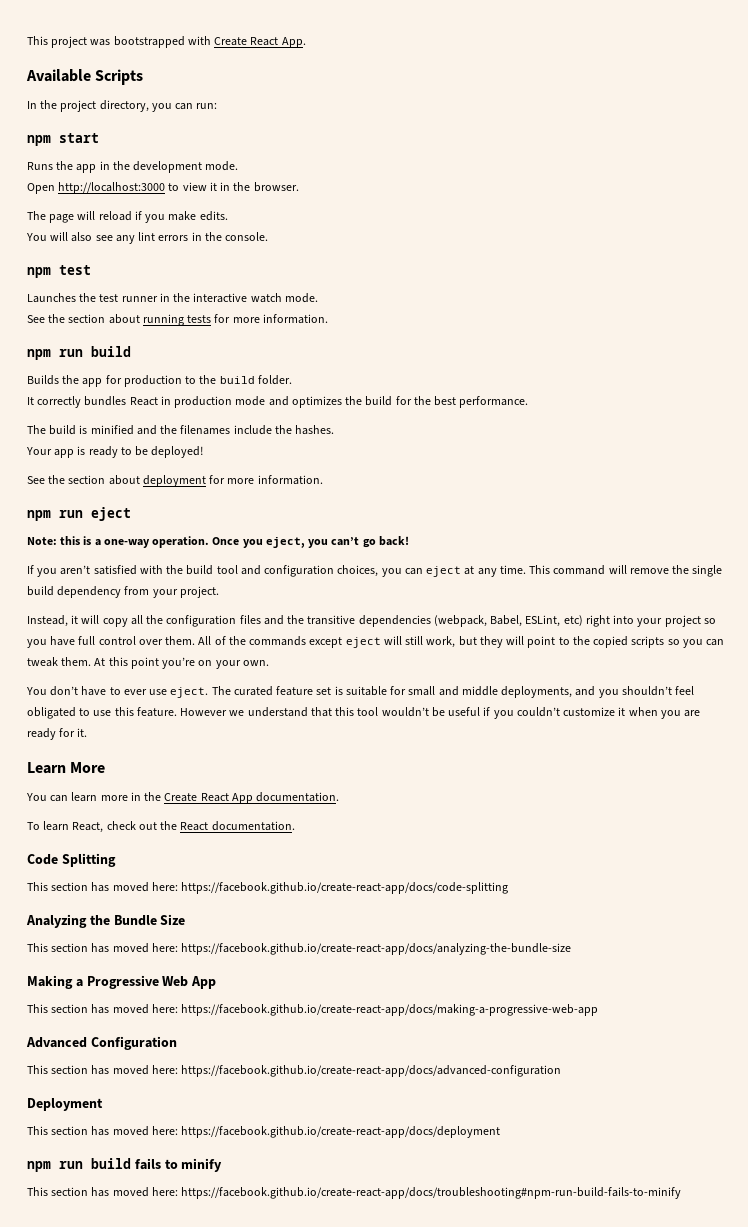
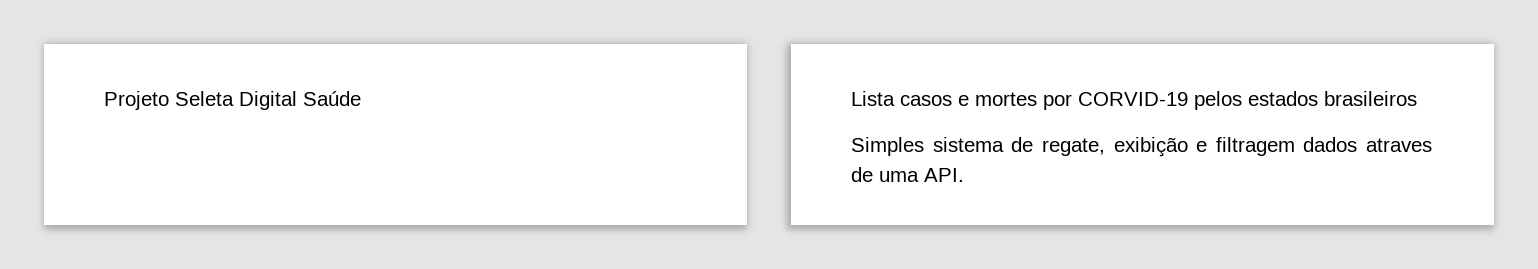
- This project was bootstrapped with Create React App.
- Available Scripts
- In the project directory, you can run:
- npm start
- Runs the app in the development mode.
- Open http://localhost:3000 to view it in the browser.
- The page will reload if you make edits.
- You will also see any lint errors in the console.
- npm test
- Launches the test runner in the interactive watch mode.
- See the section about running tests for more information.
- npm run build
- Builds the app for production to the build folder.
- It correctly bundles React in production mode and optimizes the build for the best performance.
- The build is minified and the filenames include the hashes.
- Your app is ready to be deployed!
- See the section about deployment for more information.
- npm run eject
- Note: this is a one-way operation. Once you eject, you can’t go back!
- If you aren’t satisfied with the build tool and configuration choices, you can eject at any time. This command will remove the single build dependency from your project.
- Instead, it will copy all the configuration files and the transitive dependencies (webpack, Babel, ESLint, etc) right into your project so you have full control over them. All of the commands except eject will still work, but they will point to the copied scripts so you can tweak them. At this point you’re on your own.
- You don’t have to ever use eject. The curated feature set is suitable for small and middle deployments, and you shouldn’t feel obligated to use this feature. However we understand that this tool wouldn’t be useful if you couldn’t customize it when you are ready for it.
- Learn More
- You can learn more in the Create React App documentation.
- To learn React, check out the React documentation.
- Code Splitting
- This section has moved here: https://facebook.github.io/create-react-app/docs/code-splitting
- Analyzing the Bundle Size
- This section has moved here: https://facebook.github.io/create-react-app/docs/analyzing-the-bundle-size
- Making a Progressive Web App
- This section has moved here: https://facebook.github.io/create-react-app/docs/making-a-progressive-web-app
- Advanced Configuration
- This section has moved here: https://facebook.github.io/create-react-app/docs/advanced-configuration
- Deployment
- This section has moved here: https://facebook.github.io/create-react-app/docs/deployment
- npm run build fails to minify
- This section has moved here: https://facebook.github.io/create-react-app/docs/troubleshooting#npm-run-build-fails-to-minify
+ Projeto Seleta Digital Saúde
+ Lista casos e mortes por CORVID-19 pelos estados brasileiros
+ Simples sistema de regate, exibição e filtragem dados atraves de uma API.

